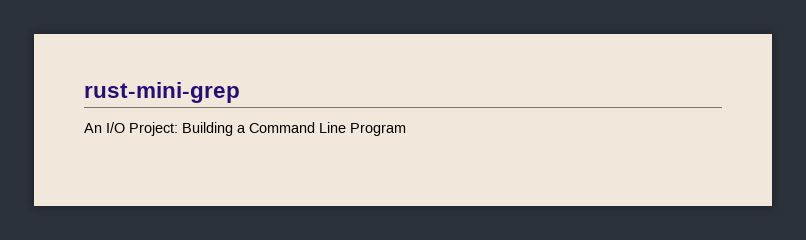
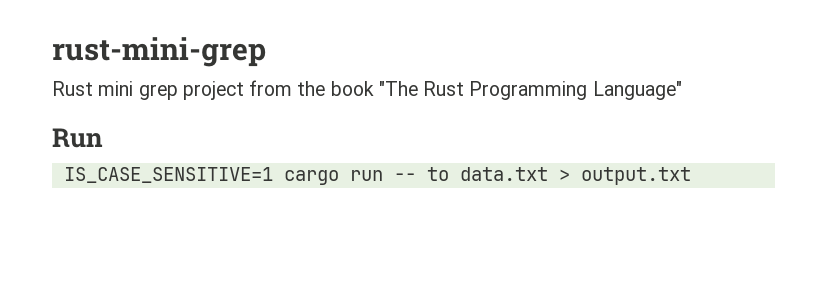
- An I/O Project: Building a Command Line Program
+ Rust mini grep project from the book "The Rust Programming Language"
+ Run
+ IS_CASE_SENSITIVE=1 cargo run -- to data.txt > output.txt

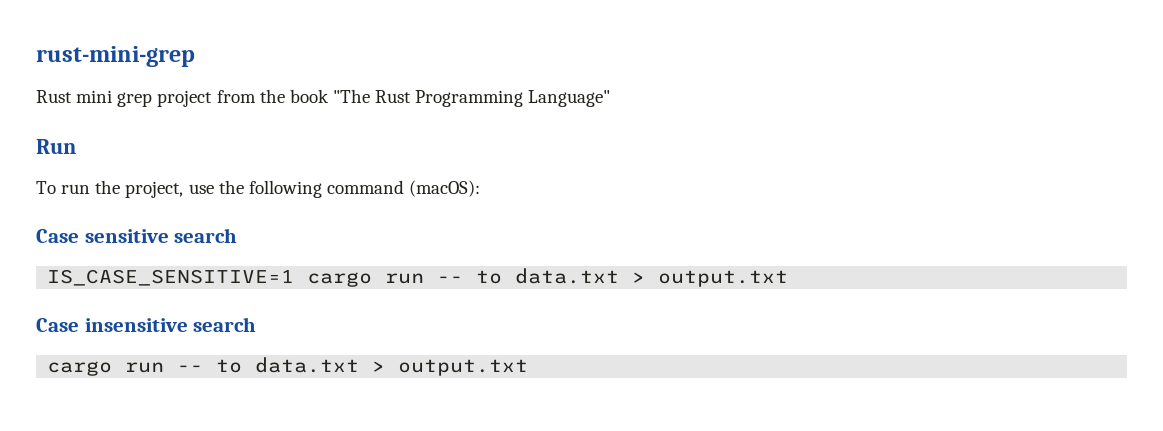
+ To run the project, use the following command (macOS):
+ Case sensitive search
+ Case insensitive search
+ cargo run -- to data.txt > output.txt

